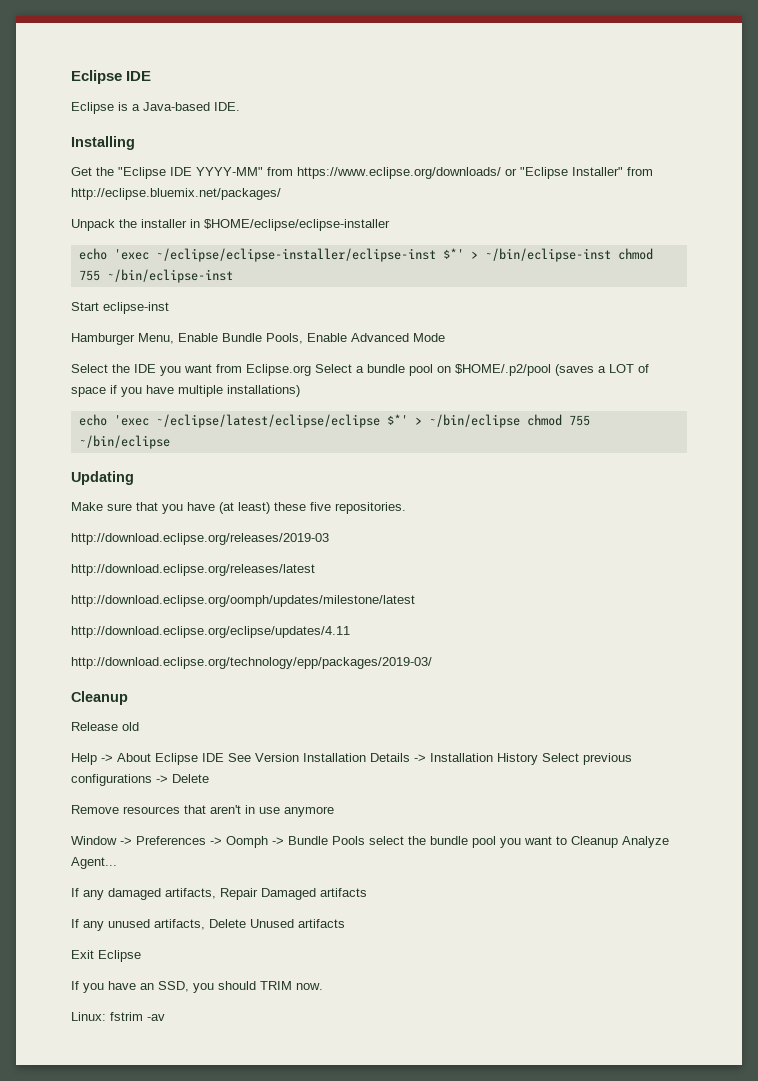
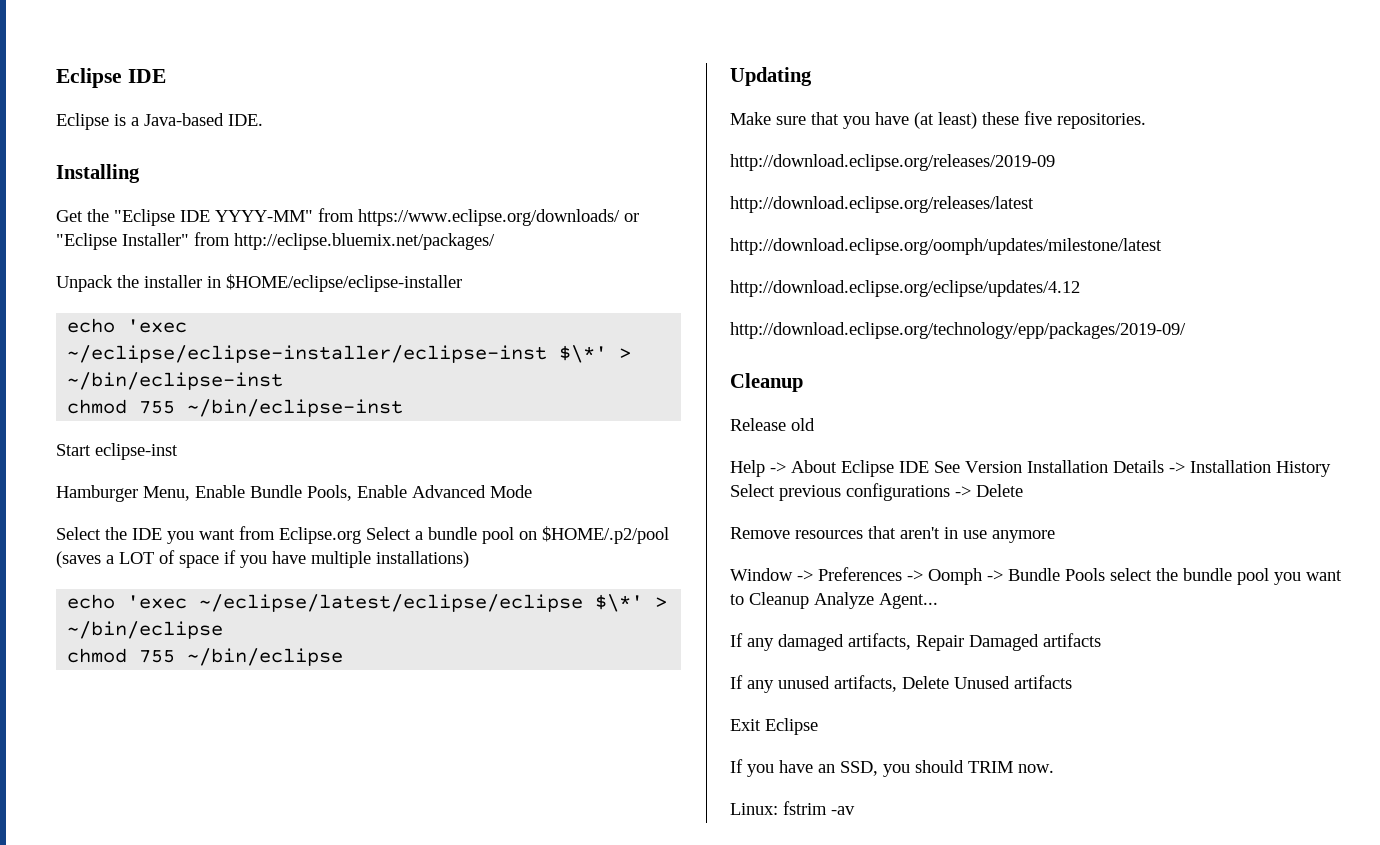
- echo 'exec ~/eclipse/eclipse-installer/eclipse-inst $*' > ~/bin/eclipse-inst chmod 755 ~/bin/eclipse-inst
+ echo 'exec ~/eclipse/eclipse-installer/eclipse-inst $\*' > ~/bin/eclipse-inst
+ chmod 755 ~/bin/eclipse-inst
- echo 'exec ~/eclipse/latest/eclipse/eclipse $*' > ~/bin/eclipse chmod 755 ~/bin/eclipse
+ echo 'exec ~/eclipse/latest/eclipse/eclipse $\*' > ~/bin/eclipse
+ chmod 755 ~/bin/eclipse
- http://download.eclipse.org/releases/2019-03
+ http://download.eclipse.org/releases/2019-09
- http://download.eclipse.org/eclipse/updates/4.11
- http://download.eclipse.org/technology/epp/packages/2019-03/
+ http://download.eclipse.org/eclipse/updates/4.12
+ http://download.eclipse.org/technology/epp/packages/2019-09/

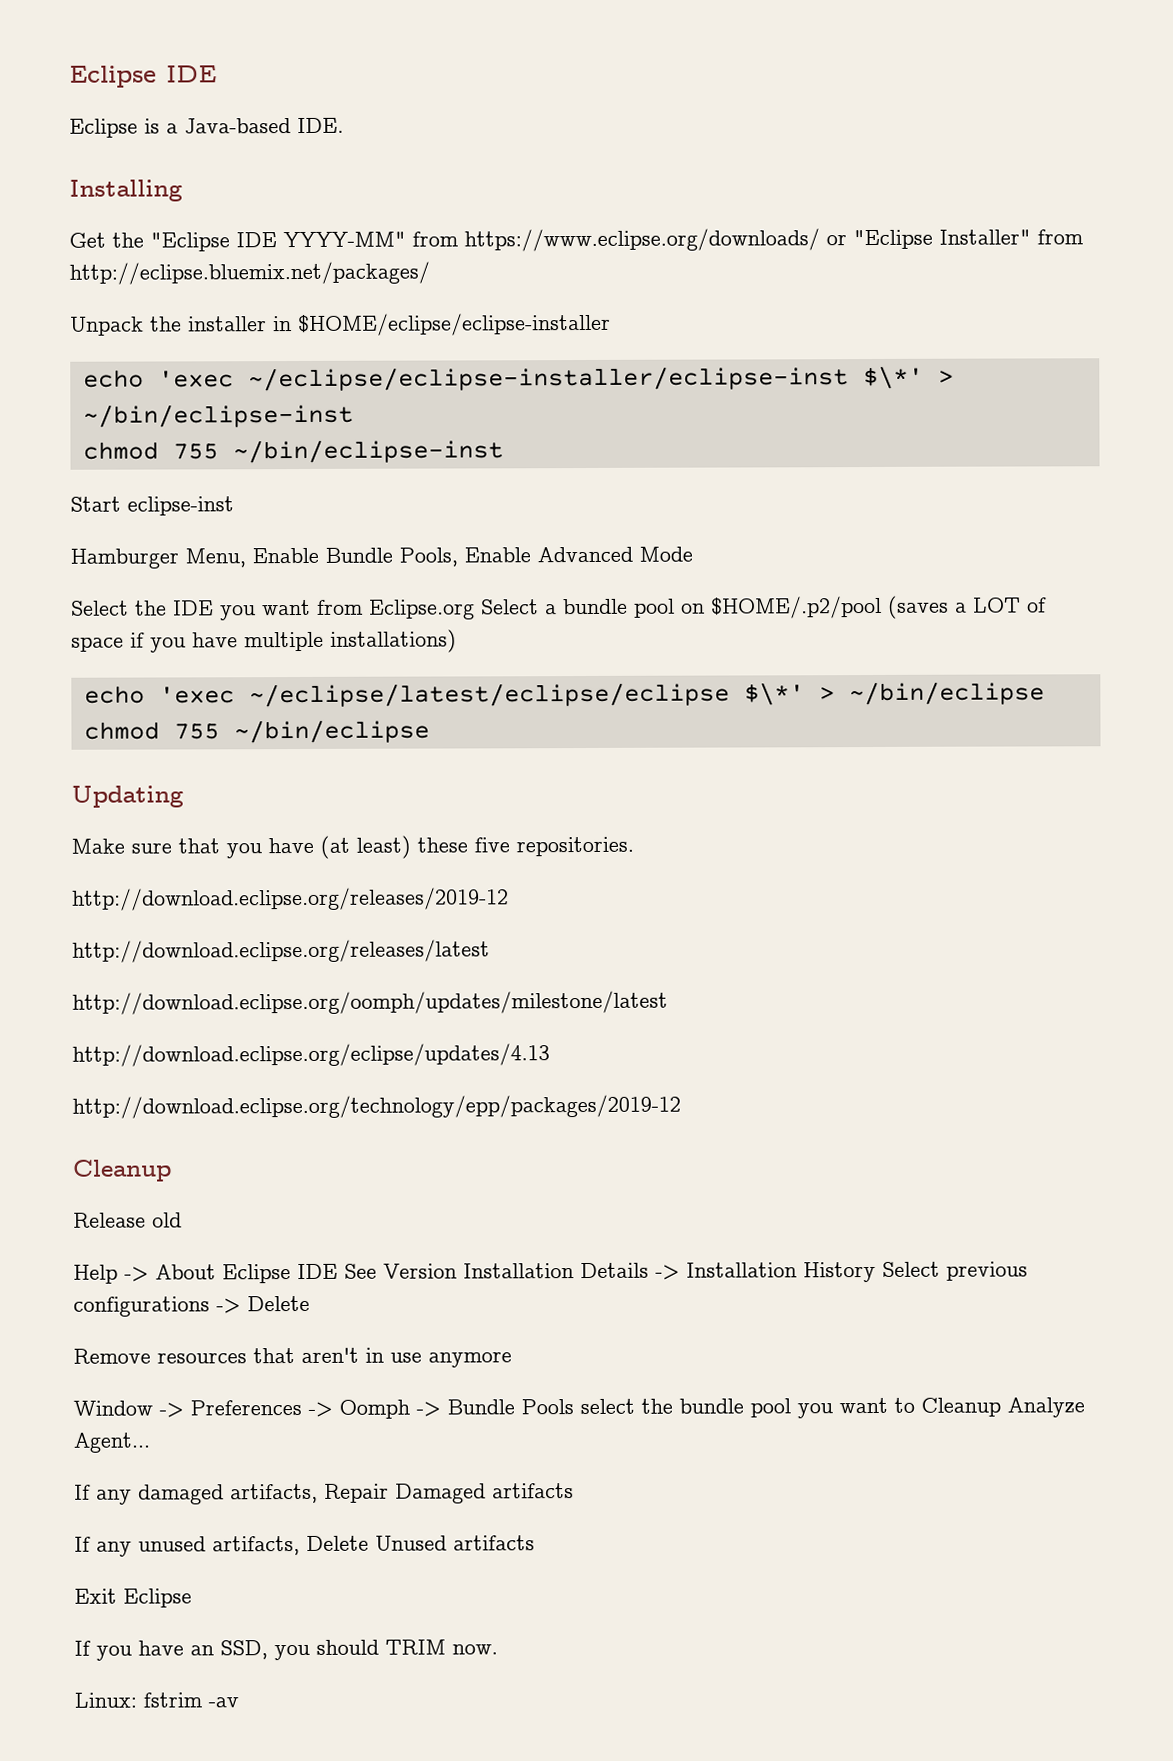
- http://download.eclipse.org/releases/2019-09
+ http://download.eclipse.org/releases/2019-12
- http://download.eclipse.org/eclipse/updates/4.12
- http://download.eclipse.org/technology/epp/packages/2019-09/
+ http://download.eclipse.org/eclipse/updates/4.13
+ http://download.eclipse.org/technology/epp/packages/2019-12

